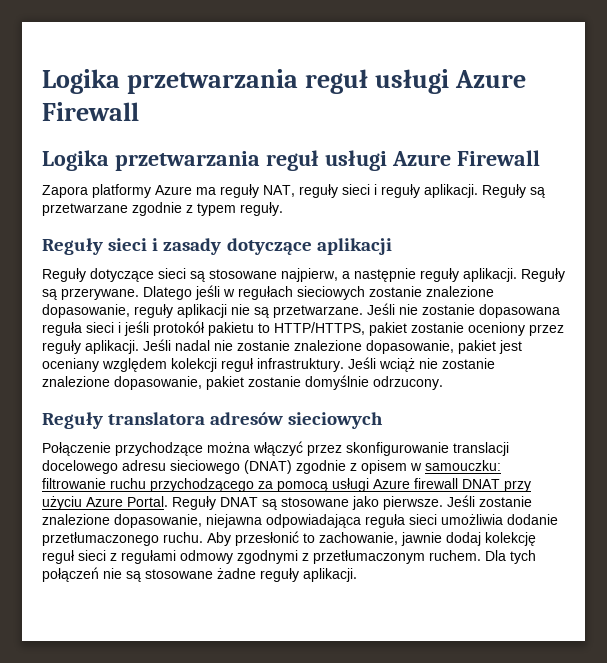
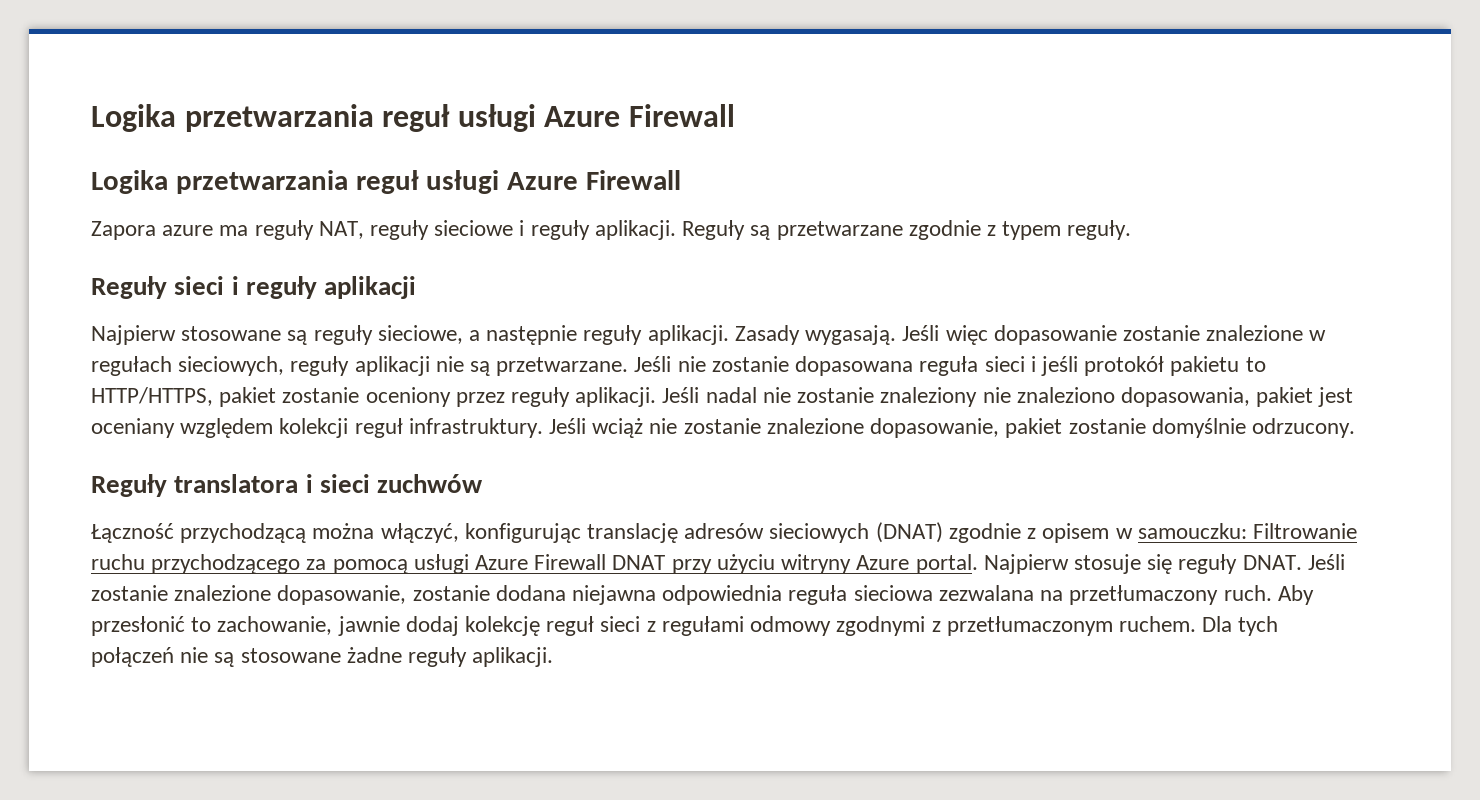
- Zapora platformy Azure ma reguły NAT, reguły sieci i reguły aplikacji.
+ Zapora azure ma reguły NAT, reguły sieciowe i reguły aplikacji.
- Reguły sieci i zasady dotyczące aplikacji
+ Reguły sieci i reguły aplikacji
- Reguły dotyczące sieci są stosowane najpierw, a następnie reguły aplikacji. Reguły są przerywane. Dlatego jeśli w regułach sieciowych zostanie znalezione dopasowanie, reguły aplikacji nie są przetwarzane.
+ Najpierw stosowane są reguły sieciowe, a następnie reguły aplikacji. Zasady wygasają. Jeśli więc dopasowanie zostanie znalezione w regułach sieciowych, reguły aplikacji nie są przetwarzane.
- Jeśli nadal nie zostanie znalezione dopasowanie, pakiet jest oceniany względem kolekcji reguł infrastruktury.
+ Jeśli nadal nie zostanie znaleziony nie znaleziono dopasowania, pakiet jest oceniany względem kolekcji reguł infrastruktury.
- Reguły translatora adresów sieciowych
- Połączenie przychodzące można włączyć przez skonfigurowanie translacji docelowego adresu sieciowego (DNAT) zgodnie z opisem w samouczku: filtrowanie ruchu przychodzącego za pomocą usługi Azure firewall DNAT przy użyciu Azure Portal. Reguły DNAT są stosowane jako pierwsze. Jeśli zostanie znalezione dopasowanie, niejawna odpowiadająca reguła sieci umożliwia dodanie przetłumaczonego ruchu.
+ Reguły translatora i sieci zuchwów
+ Łączność przychodzącą można włączyć, konfigurując translację adresów sieciowych (DNAT) zgodnie z opisem w samouczku: Filtrowanie ruchu przychodzącego za pomocą usługi Azure Firewall DNAT przy użyciu witryny Azure portal. Najpierw stosuje się reguły DNAT. Jeśli zostanie znalezione dopasowanie, zostanie dodana niejawna odpowiednia reguła sieciowa zezwalana na przetłumaczony ruch.

